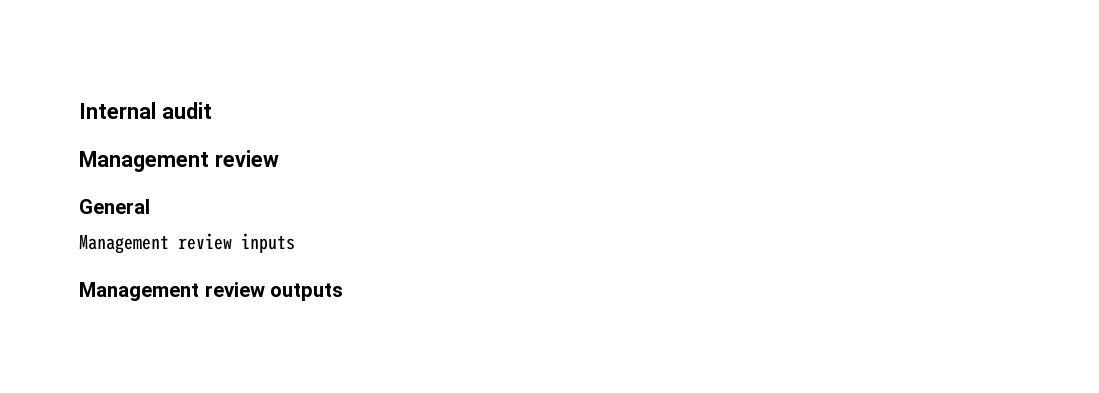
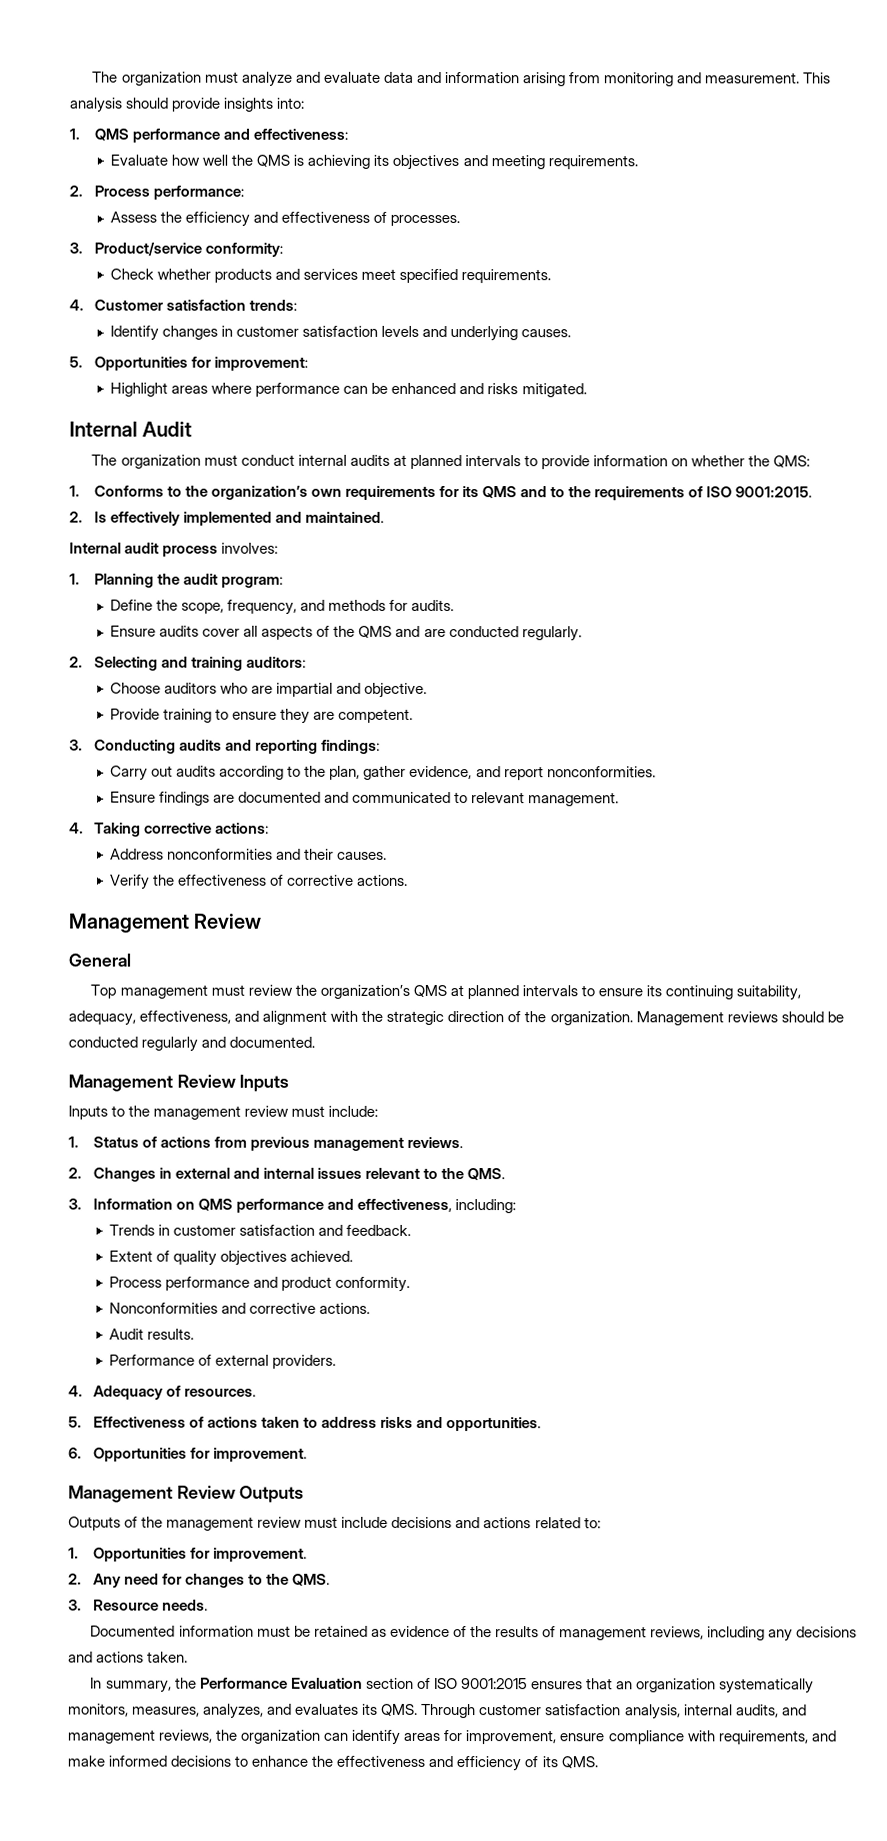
- Internal audit
- Management review
+ The organization must analyze and evaluate data and information arising from monitoring and measurement. This analysis should provide insights into:
+ 1. QMS performance and effectiveness:
+ Evaluate how well the QMS is achieving its objectives and meeting requirements.
+ 2. Process performance:
+ Assess the efficiency and effectiveness of processes.
+ 3. Product/service conformity:
+ Check whether products and services meet specified requirements.
+ 4. Customer satisfaction trends:
+ Identify changes in customer satisfaction levels and underlying causes.
+ 5. Opportunities for improvement:
+ Highlight areas where performance can be enhanced and risks mitigated.
+ Internal Audit
+ The organization must conduct internal audits at planned intervals to provide information on whether the QMS:
+ 1. Conforms to the organization’s own requirements for its QMS and to the requirements of ISO 9001:2015.
+ 2. Is effectively implemented and maintained.
+ Internal audit process involves:
+ 1. Planning the audit program:
+ Define the scope, frequency, and methods for audits.
+ Ensure audits cover all aspects of the QMS and are conducted regularly.
+ 2. Selecting and training auditors:
+ Choose auditors who are impartial and objective.
+ Provide training to ensure they are competent.
+ 3. Conducting audits and reporting findings:
+ Carry out audits according to the plan, gather evidence, and report nonconformities.
+ Ensure findings are documented and communicated to relevant management.
+ 4. Taking corrective actions:
+ Address nonconformities and their causes.
+ Verify the effectiveness of corrective actions.
+ Management Review
- Management review inputs
- Management review outputs
+ Top management must review the organization’s QMS at planned intervals to ensure its continuing suitability, adequacy, effectiveness, and alignment with the strategic direction of the organization. Management reviews should be conducted regularly and documented.
+ Management Review Inputs
+ Inputs to the management review must include:
+ 1. Status of actions from previous management reviews.
+ 2. Changes in external and internal issues relevant to the QMS.
+ 3. Information on QMS performance and effectiveness, including:
+ Trends in customer satisfaction and feedback.
+ Extent of quality objectives achieved.
+ Process performance and product conformity.
+ Nonconformities and corrective actions.
+ Audit results.
+ Performance of external providers.
+ 4. Adequacy of resources.
+ 5. Effectiveness of actions taken to address risks and opportunities.
+ 6. Opportunities for improvement.
+ Management Review Outputs
+ Outputs of the management review must include decisions and actions related to:
+ 1. Opportunities for improvement.
+ 2. Any need for changes to the QMS.
+ 3. Resource needs.
+ Documented information must be retained as evidence of the results of management reviews, including any decisions and actions taken.
+ In summary, the Performance Evaluation section of ISO 9001:2015 ensures that an organization systematically monitors, measures, analyzes, and evaluates its QMS. Through customer satisfaction analysis, internal audits, and management reviews, the organization can identify areas for improvement, ensure compliance with requirements, and make informed decisions to enhance the effectiveness and efficiency of its QMS.

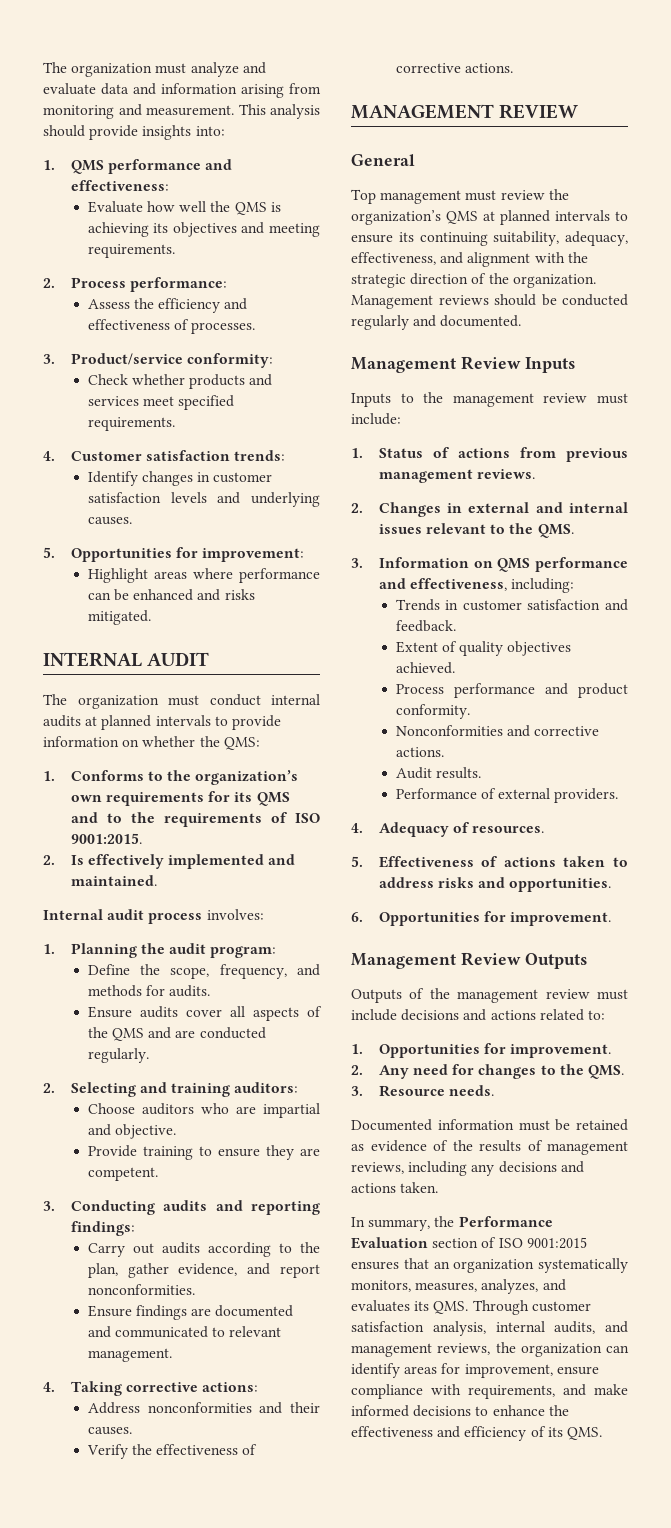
- Internal Audit
+ INTERNAL AUDIT
  Verify the effectiveness of corrective actions.
- Management Review
+ MANAGEMENT REVIEW

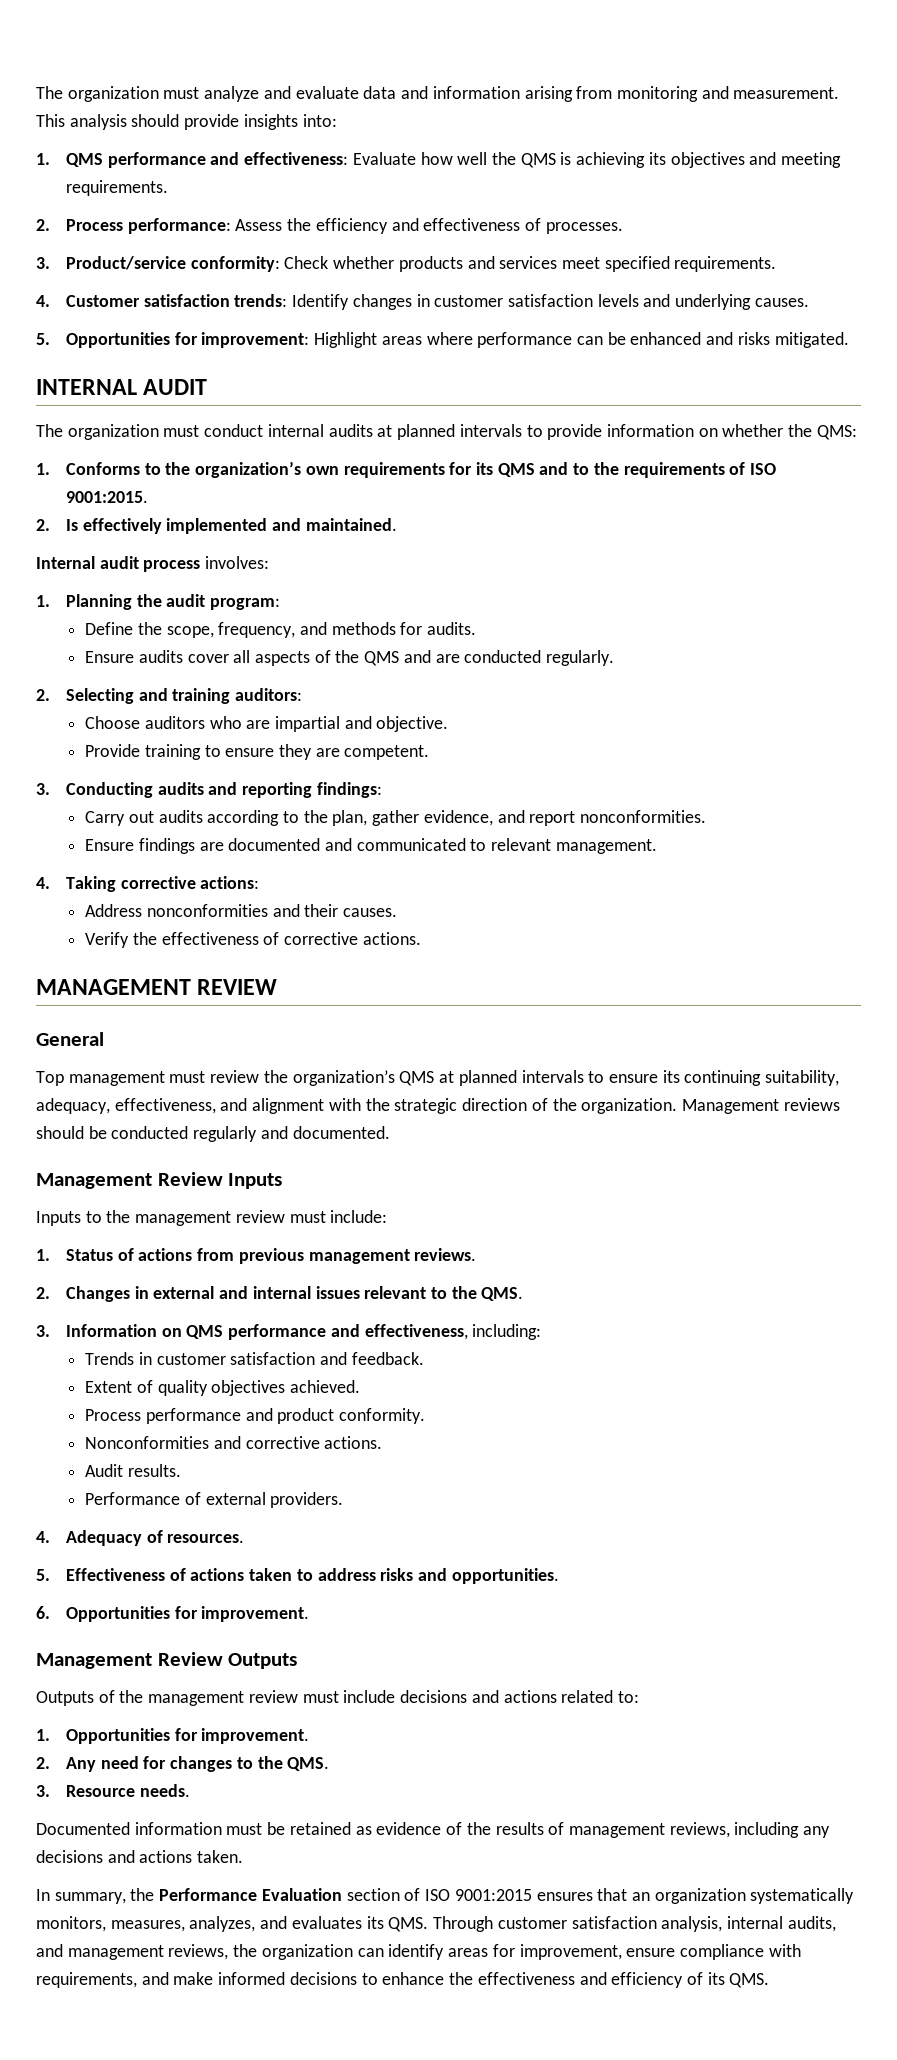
- 1. QMS performance and effectiveness:
- Evaluate how well the QMS is achieving its objectives and meeting requirements.
+ 1. QMS performance and effectiveness: Evaluate how well the QMS is achieving its objectives and meeting requirements.
- 2. Process performance:
- Assess the efficiency and effectiveness of processes.
+ 2. Process performance: Assess the efficiency and effectiveness of processes.
- 3. Product/service conformity:
- Check whether products and services meet specified requirements.
+ 3. Product/service conformity: Check whether products and services meet specified requirements.
- 4. Customer satisfaction trends:
- Identify changes in customer satisfaction levels and underlying causes.
+ 4. Customer satisfaction trends: Identify changes in customer satisfaction levels and underlying causes.
- 5. Opportunities for improvement:
- Highlight areas where performance can be enhanced and risks mitigated.
+ 5. Opportunities for improvement: Highlight areas where performance can be enhanced and risks mitigated.

